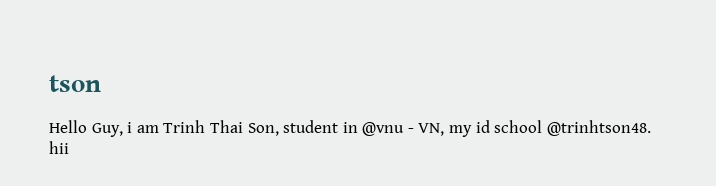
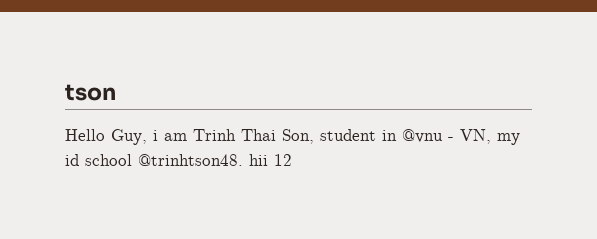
- Hello Guy, i am Trinh Thai Son, student in @vnu - VN, my id school @trinhtson48. hii
+ Hello Guy, i am Trinh Thai Son, student in @vnu - VN, my id school @trinhtson48. hii 12

